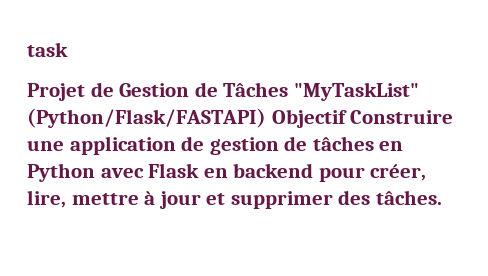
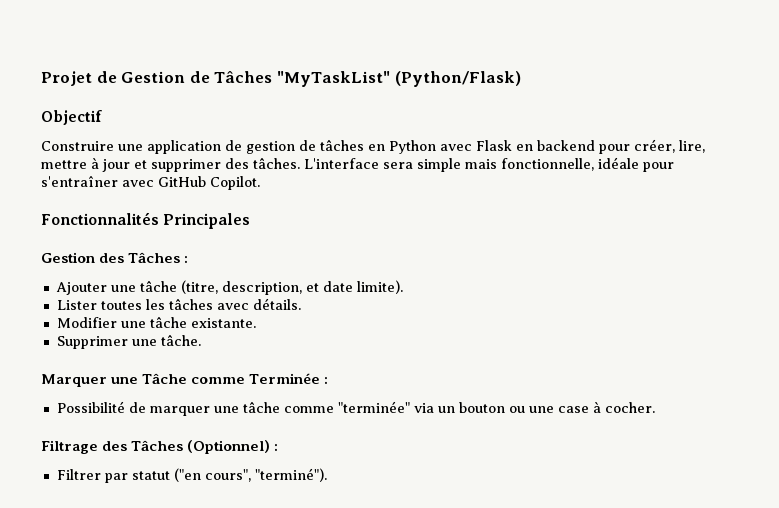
- task
- Projet de Gestion de Tâches "MyTaskList" (Python/Flask/FASTAPI) Objectif Construire une application de gestion de tâches en Python avec Flask en backend pour créer, lire, mettre à jour et supprimer des tâches.
+ Projet de Gestion de Tâches "MyTaskList" (Python/Flask)
+ Objectif
+ Construire une application de gestion de tâches en Python avec Flask en backend pour créer, lire, mettre à jour et supprimer des tâches.
+ L'interface sera simple mais fonctionnelle, idéale pour s'entraîner avec GitHub Copilot.
+ Fonctionnalités Principales
+ Gestion des Tâches :
+ Ajouter une tâche (titre, description, et date limite).
+ Lister toutes les tâches avec détails.
+ Modifier une tâche existante.
+ Supprimer une tâche.
+ Marquer une Tâche comme Terminée :
+ Possibilité de marquer une tâche comme "terminée" via un bouton ou une case à cocher.
+ Filtrage des Tâches (Optionnel) :
+ Filtrer par statut ("en cours", "terminé").

